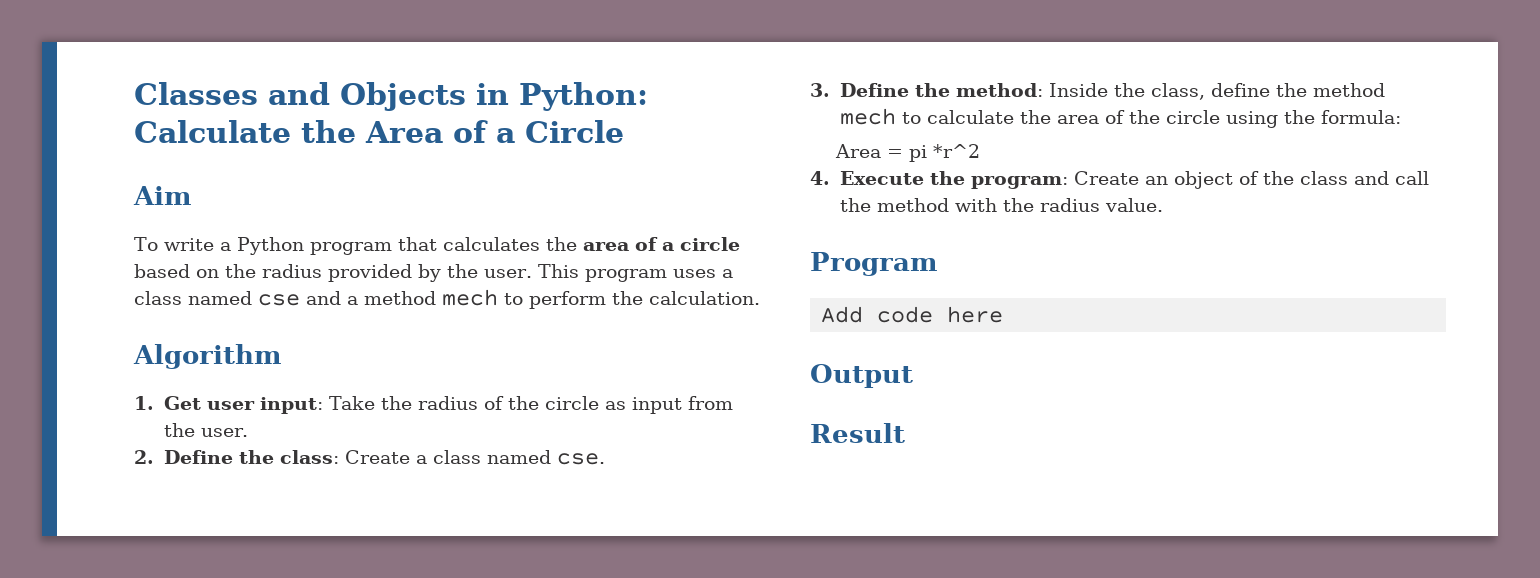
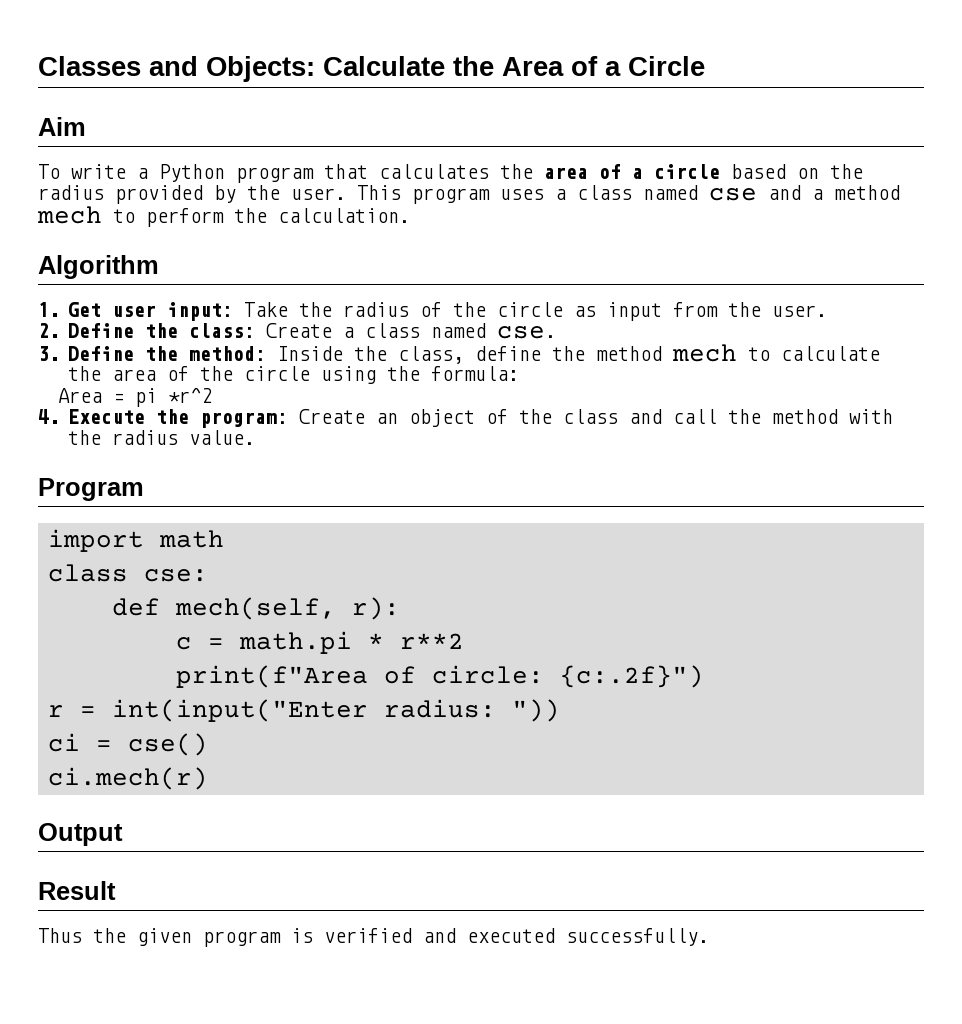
- Classes and Objects in Python: Calculate the Area of a Circle
+ Classes and Objects: Calculate the Area of a Circle
- Add code here
+ import math
+ class cse:
+ def mech(self, r):
+ c = math.pi * r**2
+ print(f"Area of circle: {c:.2f}")
+ r = int(input("Enter radius: "))
+ ci = cse()
+ ci.mech(r)
  Output
  Result
+ Thus the given program is verified and executed successfully.

